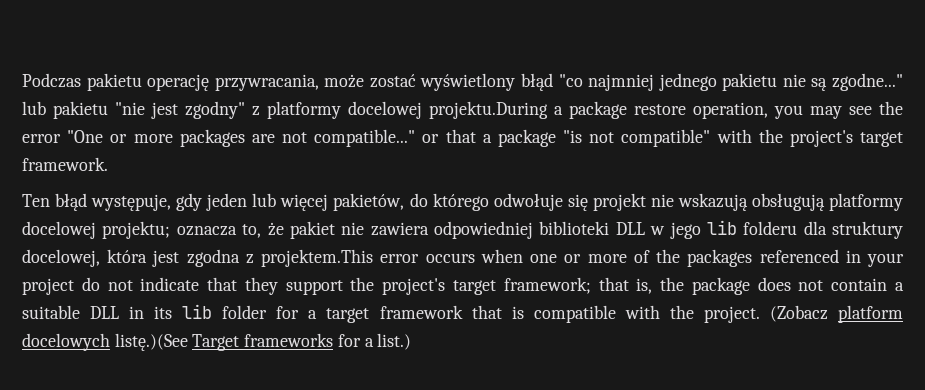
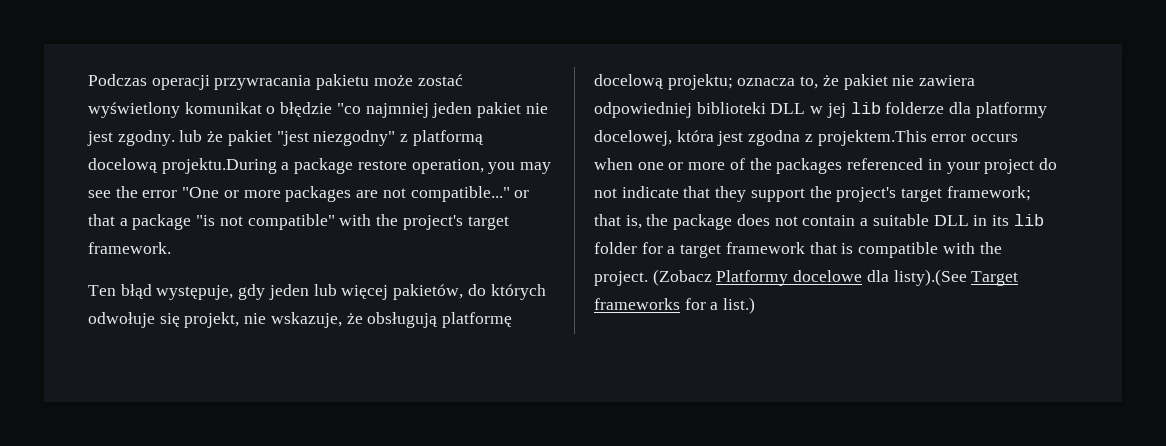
- Podczas pakietu operację przywracania, może zostać wyświetlony błąd "co najmniej jednego pakietu nie są zgodne..." lub pakietu "nie jest zgodny" z platformy docelowej projektu.During a package restore operation, you may see the error "One or more packages are not compatible..." or that a package "is not compatible" with the project's target framework.
+ Podczas operacji przywracania pakietu może zostać wyświetlony komunikat o błędzie "co najmniej jeden pakiet nie jest zgodny. lub że pakiet "jest niezgodny" z platformą docelową projektu.During a package restore operation, you may see the error "One or more packages are not compatible..." or that a package "is not compatible" with the project's target framework.
- Ten błąd występuje, gdy jeden lub więcej pakietów, do którego odwołuje się projekt nie wskazują obsługują platformy docelowej projektu;
+ Ten błąd występuje, gdy jeden lub więcej pakietów, do których odwołuje się projekt, nie wskazuje, że obsługują platformę docelową projektu;
- oznacza to, że pakiet nie zawiera odpowiedniej biblioteki DLL w jego lib folderu dla struktury docelowej, która jest zgodna z projektem.This error occurs when one or more of the packages referenced in your project do not indicate that they support the project's target framework;
+ oznacza to, że pakiet nie zawiera odpowiedniej biblioteki DLL w jej lib folderze dla platformy docelowej, która jest zgodna z projektem.This error occurs when one or more of the packages referenced in your project do not indicate that they support the project's target framework;
- (Zobacz platform docelowych listę.)(See Target frameworks for a list.)
+ (Zobacz Platformy docelowe dla listy).(See Target frameworks for a list.)

